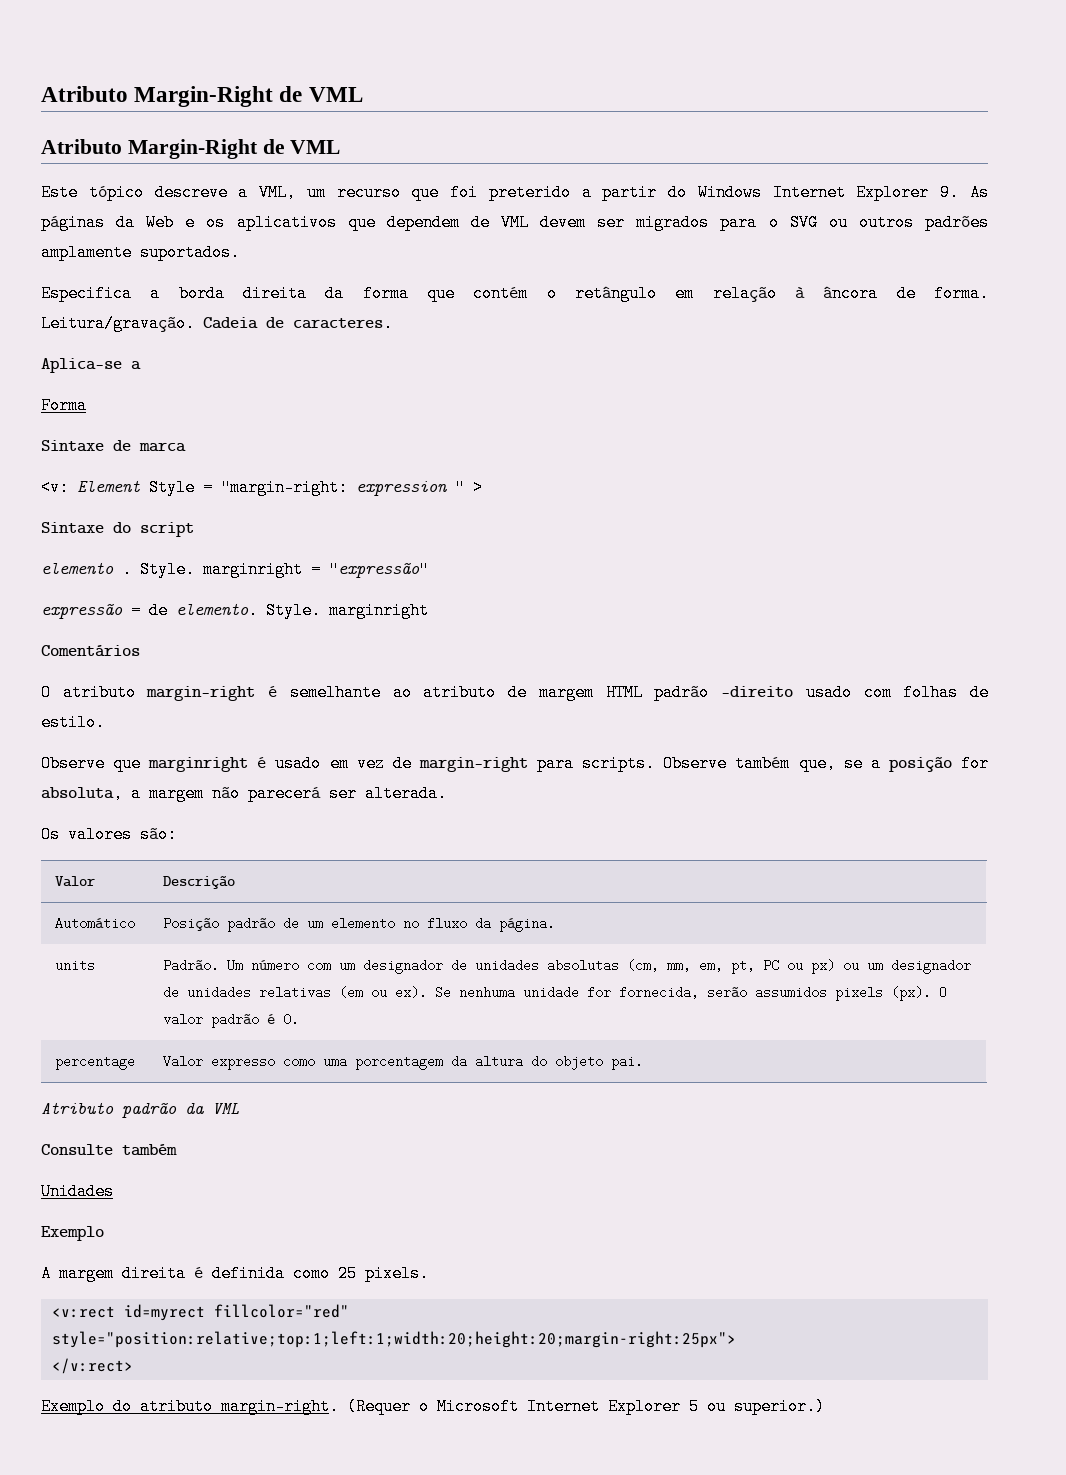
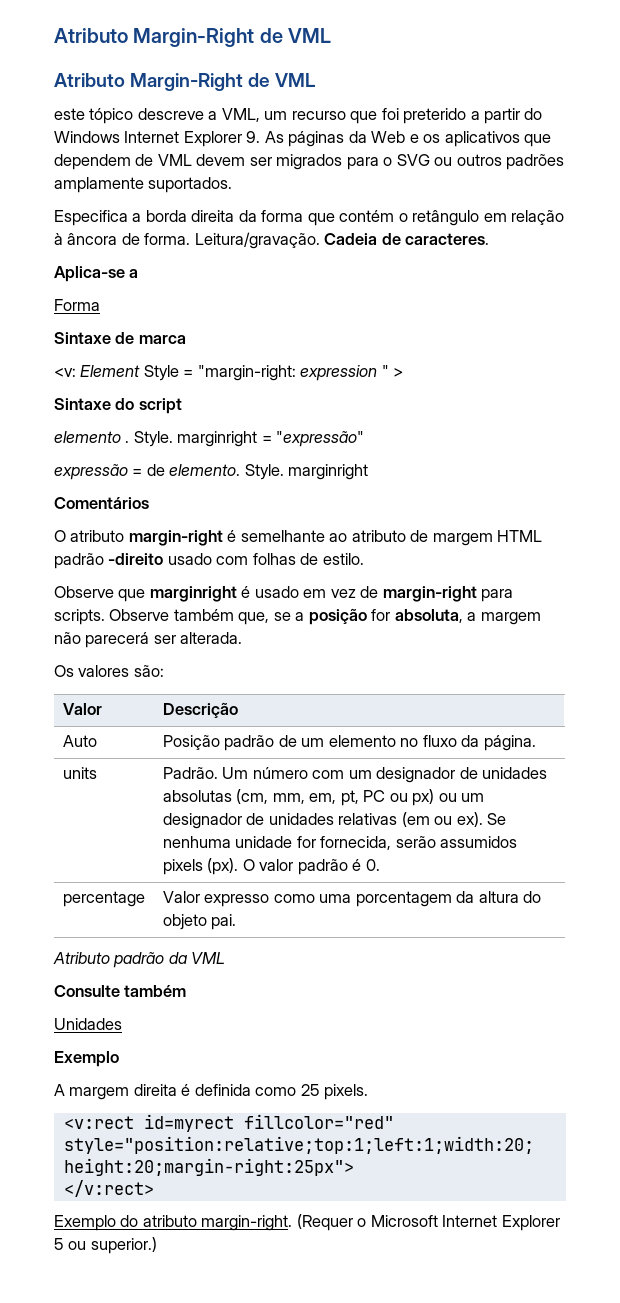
- Este tópico descreve a VML, um recurso que foi preterido a partir do Windows Internet Explorer 9. As páginas da Web e os aplicativos que dependem de VML devem ser migrados para o SVG ou outros padrões amplamente suportados.
+ este tópico descreve a VML, um recurso que foi preterido a partir do Windows Internet Explorer 9. As páginas da Web e os aplicativos que dependem de VML devem ser migrados para o SVG ou outros padrões amplamente suportados.
- Automático | Posição padrão de um elemento no fluxo da página.
+ Auto | Posição padrão de um elemento no fluxo da página.

